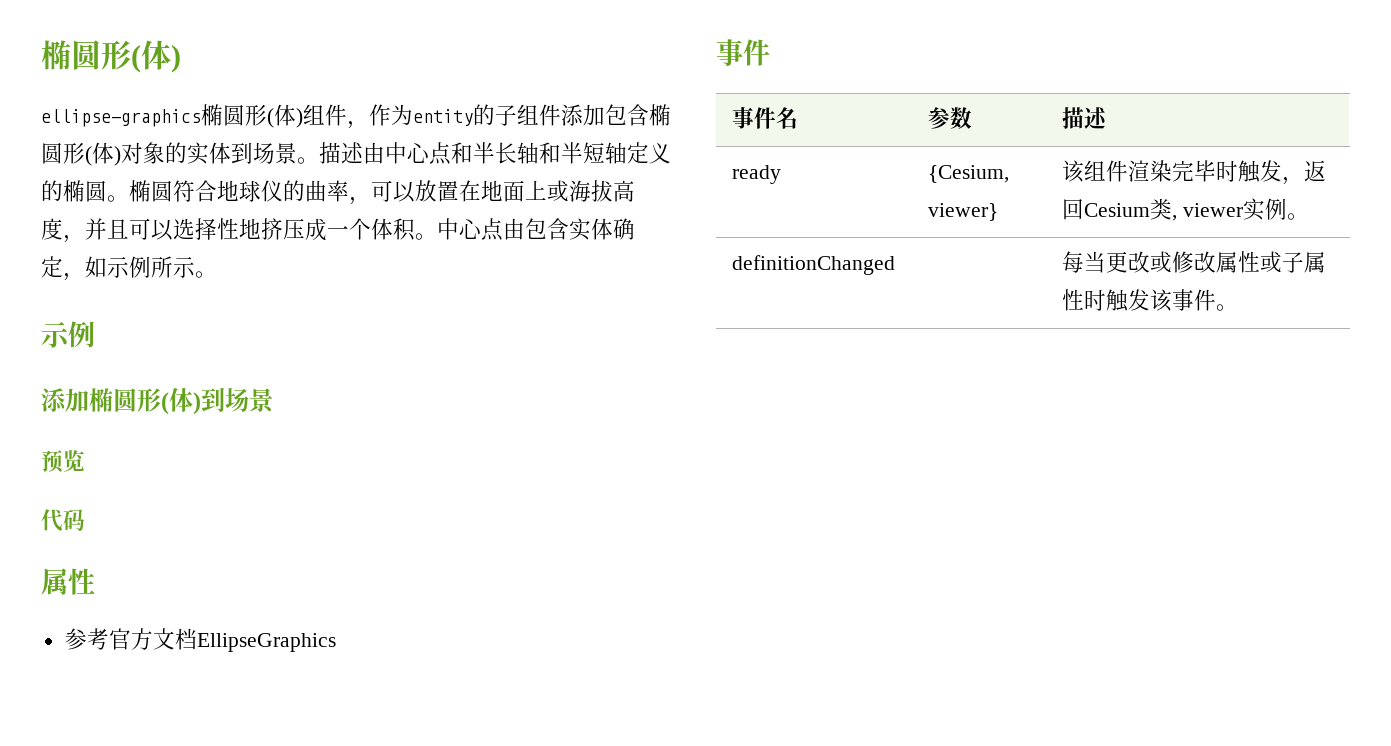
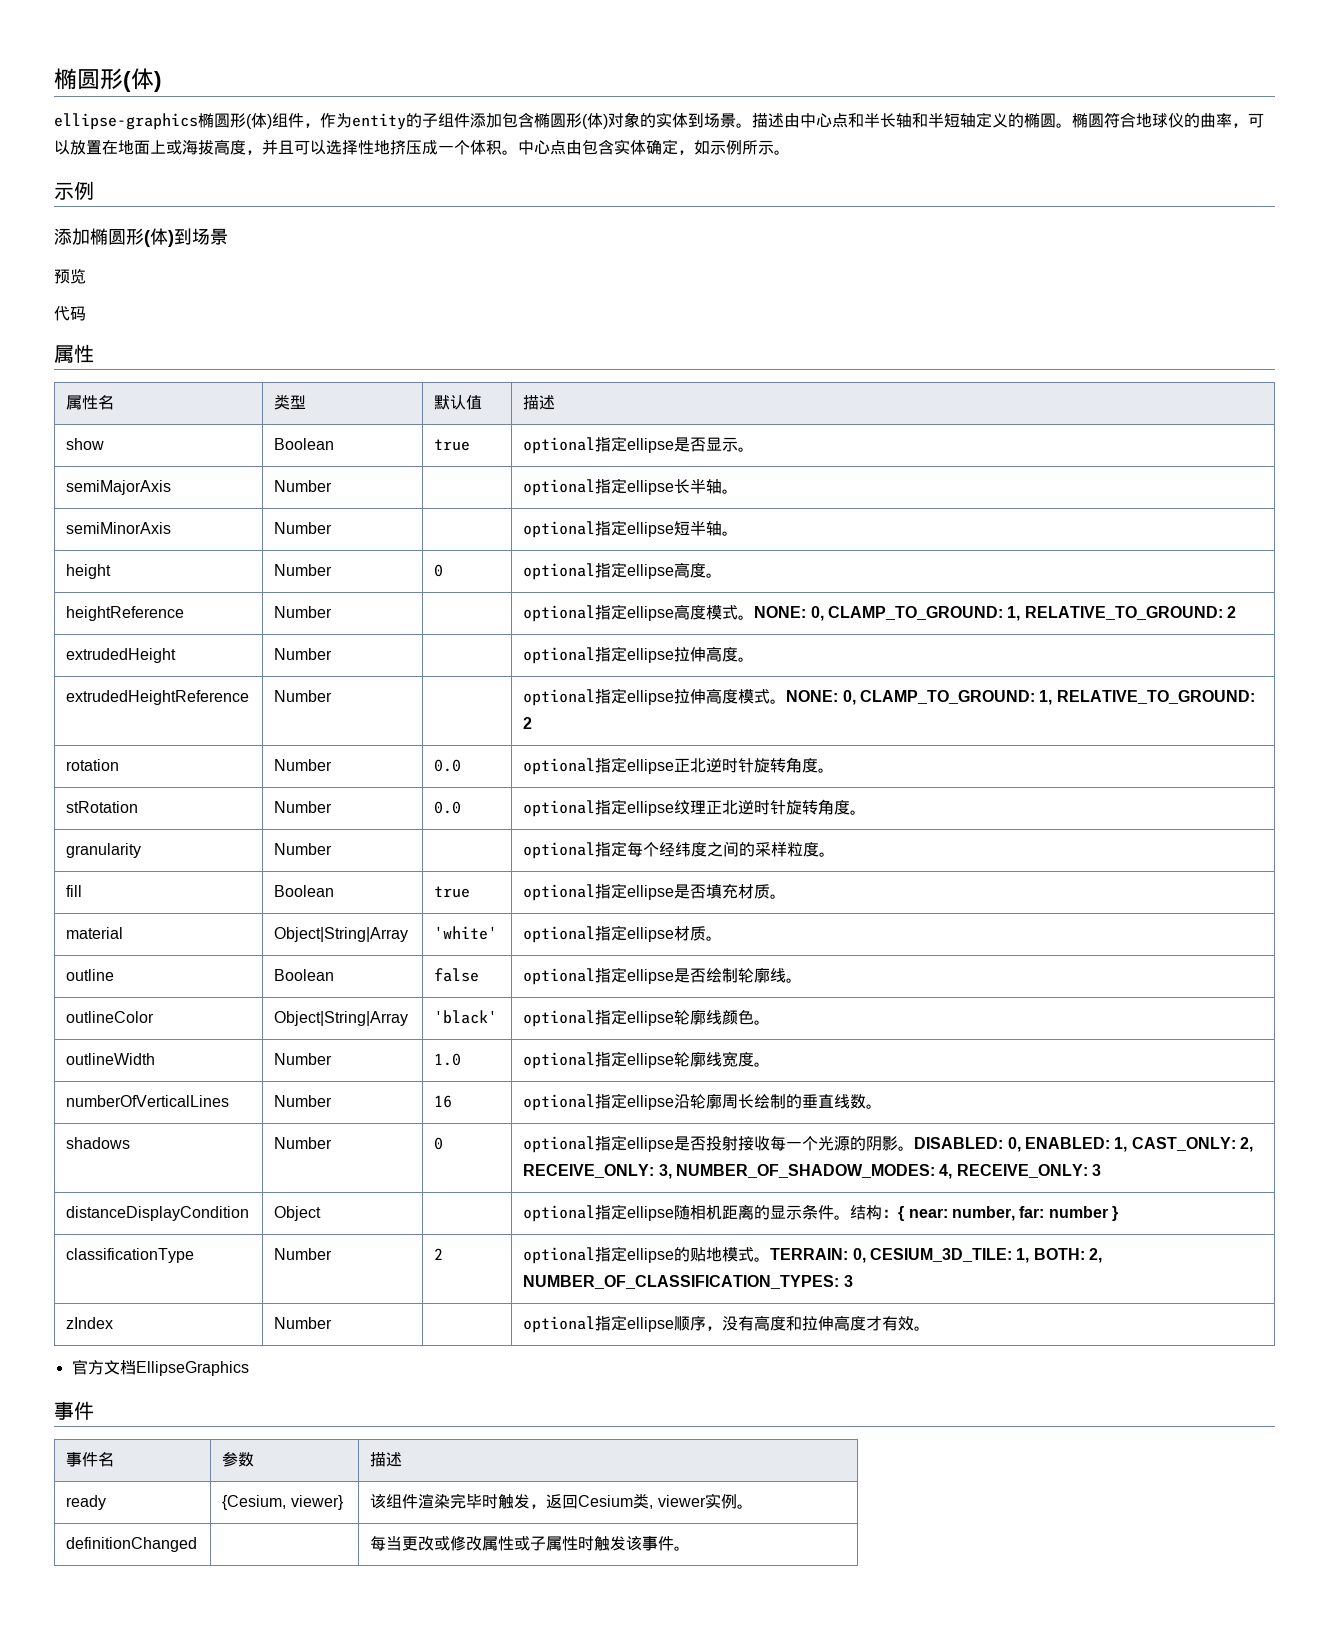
- 参考官方文档EllipseGraphics
+ 属性名 | 类型 | 默认值 | 描述
+ show | Boolean | true | optional指定ellipse是否显示。
+ semiMajorAxis | Number | | optional指定ellipse长半轴。
+ semiMinorAxis | Number | | optional指定ellipse短半轴。
+ height | Number | 0 | optional指定ellipse高度。
+ heightReference | Number | | optional指定ellipse高度模式。NONE: 0, CLAMP_TO_GROUND: 1, RELATIVE_TO_GROUND: 2
+ extrudedHeight | Number | | optional指定ellipse拉伸高度。
+ extrudedHeightReference | Number | | optional指定ellipse拉伸高度模式。NONE: 0, CLAMP_TO_GROUND: 1, RELATIVE_TO_GROUND: 2
+ rotation | Number | 0.0 | optional指定ellipse正北逆时针旋转角度。
+ stRotation | Number | 0.0 | optional指定ellipse纹理正北逆时针旋转角度。
+ granularity | Number | | optional指定每个经纬度之间的采样粒度。
+ fill | Boolean | true | optional指定ellipse是否填充材质。
+ material | Object|String|Array | 'white' | optional指定ellipse材质。
+ outline | Boolean | false | optional指定ellipse是否绘制轮廓线。
+ outlineColor | Object|String|Array | 'black' | optional指定ellipse轮廓线颜色。
+ outlineWidth | Number | 1.0 | optional指定ellipse轮廓线宽度。
+ numberOfVerticalLines | Number | 16 | optional指定ellipse沿轮廓周长绘制的垂直线数。
+ shadows | Number | 0 | optional指定ellipse是否投射接收每一个光源的阴影。DISABLED: 0, ENABLED: 1, CAST_ONLY: 2, RECEIVE_ONLY: 3, NUMBER_OF_SHADOW_MODES: 4, RECEIVE_ONLY: 3
+ distanceDisplayCondition | Object | | optional指定ellipse随相机距离的显示条件。结构：{ near: number, far: number }
+ classificationType | Number | 2 | optional指定ellipse的贴地模式。TERRAIN: 0, CESIUM_3D_TILE: 1, BOTH: 2, NUMBER_OF_CLASSIFICATION_TYPES: 3
+ zIndex | Number | | optional指定ellipse顺序，没有高度和拉伸高度才有效。
+ 官方文档EllipseGraphics

